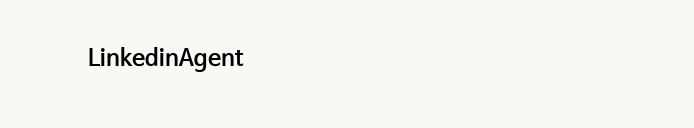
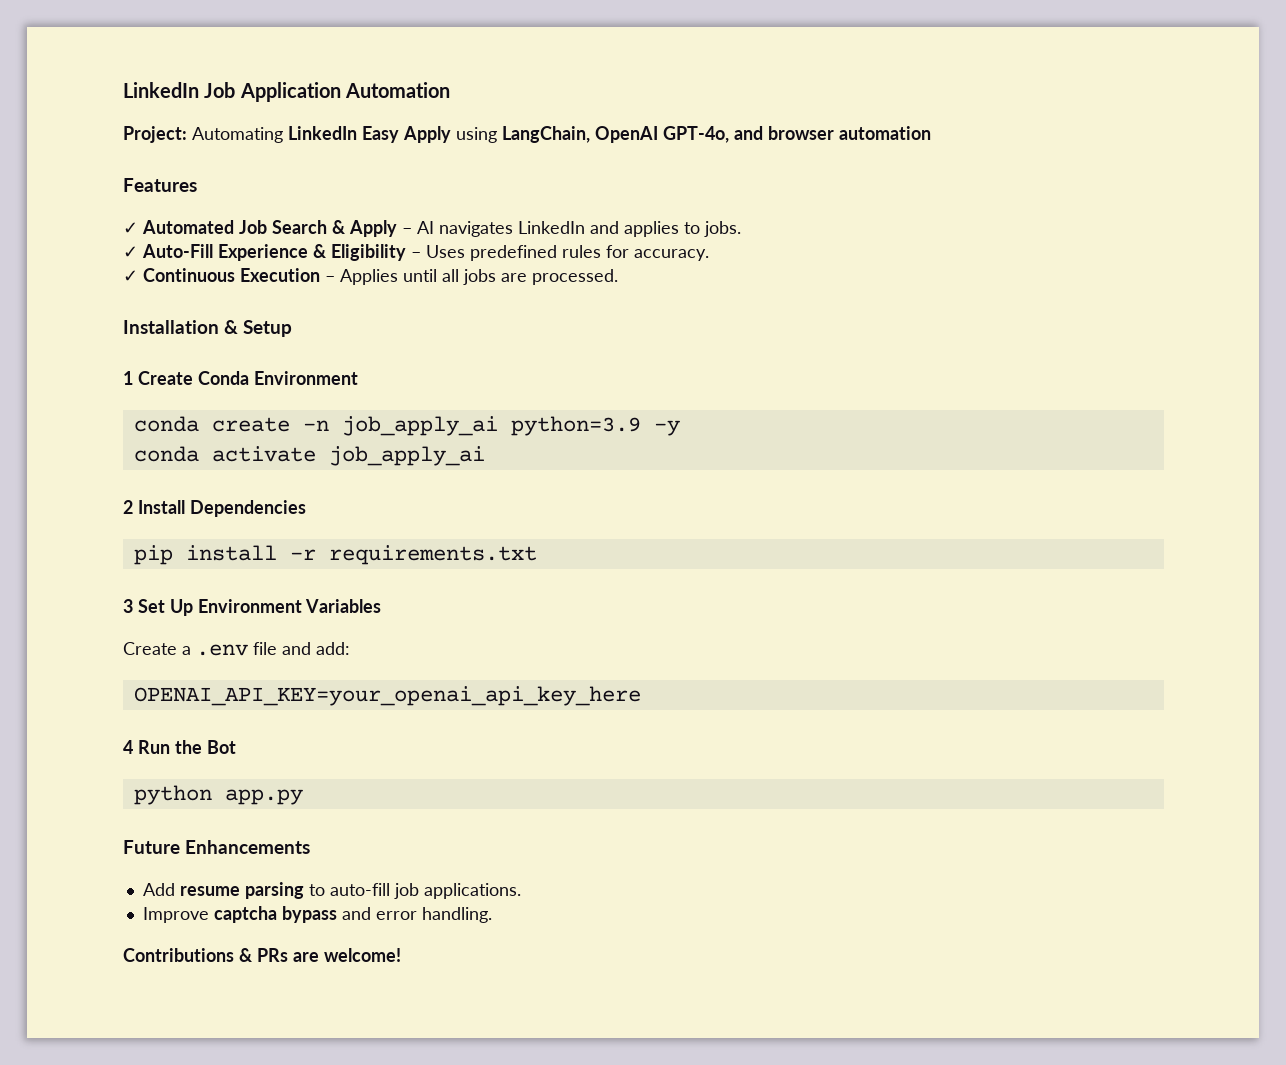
- LinkedinAgent
+ LinkedIn Job Application Automation
+ Project: Automating LinkedIn Easy Apply using LangChain, OpenAI GPT-4o, and browser automation
+ Features
+ ✓ Automated Job Search & Apply – AI navigates LinkedIn and applies to jobs.
+ ✓ Auto-Fill Experience & Eligibility – Uses predefined rules for accuracy.
+ ✓ Continuous Execution – Applies until all jobs are processed.
+ Installation & Setup
+ 1 Create Conda Environment
+ conda create -n job_apply_ai python=3.9 -y
+ conda activate job_apply_ai
+ 2 Install Dependencies
+ pip install -r requirements.txt
+ 3 Set Up Environment Variables
+ Create a .env file and add:
+ OPENAI_API_KEY=your_openai_api_key_here
+ 4 Run the Bot
+ python app.py
+ Future Enhancements
+ Add resume parsing to auto-fill job applications.
+ Improve captcha bypass and error handling.
+ Contributions & PRs are welcome!

